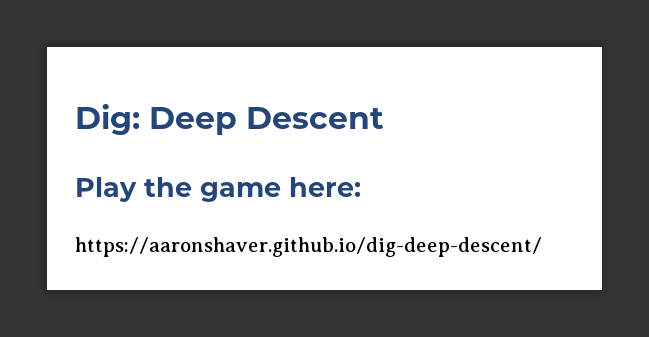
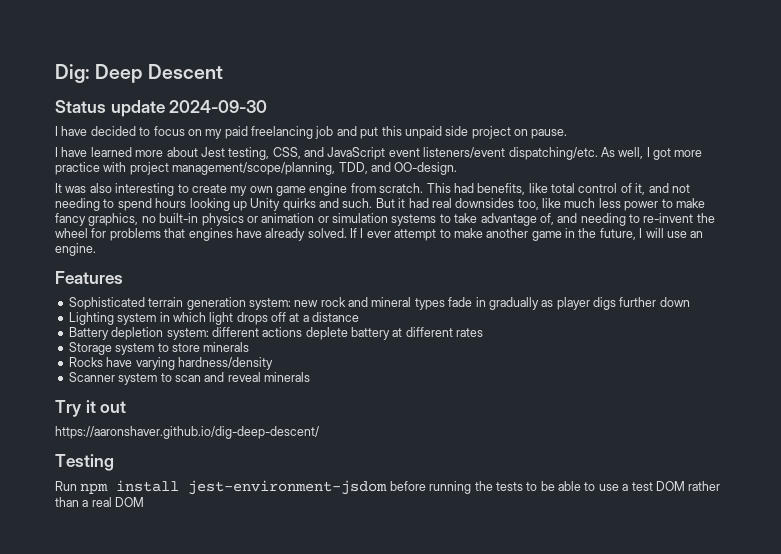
- Play the game here:
+ Status update 2024-09-30
+ I have decided to focus on my paid freelancing job and put this unpaid side project on pause.
+ I have learned more about Jest testing, CSS, and JavaScript event listeners/event dispatching/etc. As well, I got more practice with project management/scope/planning, TDD, and OO-design.
+ It was also interesting to create my own game engine from scratch. This had benefits, like total control of it, and not needing to spend hours looking up Unity quirks and such. But it had real downsides too, like much less power to make fancy graphics, no built-in physics or animation or simulation systems to take advantage of, and needing to re-invent the wheel for problems that engines have already solved. If I ever attempt to make another game in the future, I will use an engine.
+ Features
+ Sophisticated terrain generation system: new rock and mineral types fade in gradually as player digs further down
+ Lighting system in which light drops off at a distance
+ Battery depletion system: different actions deplete battery at different rates
+ Storage system to store minerals
+ Rocks have varying hardness/density
+ Scanner system to scan and reveal minerals
+ Try it out
  https://aaronshaver.github.io/dig-deep-descent/
+ Testing
+ Run npm install jest-environment-jsdom before running the tests to be able to use a test DOM rather than a real DOM

